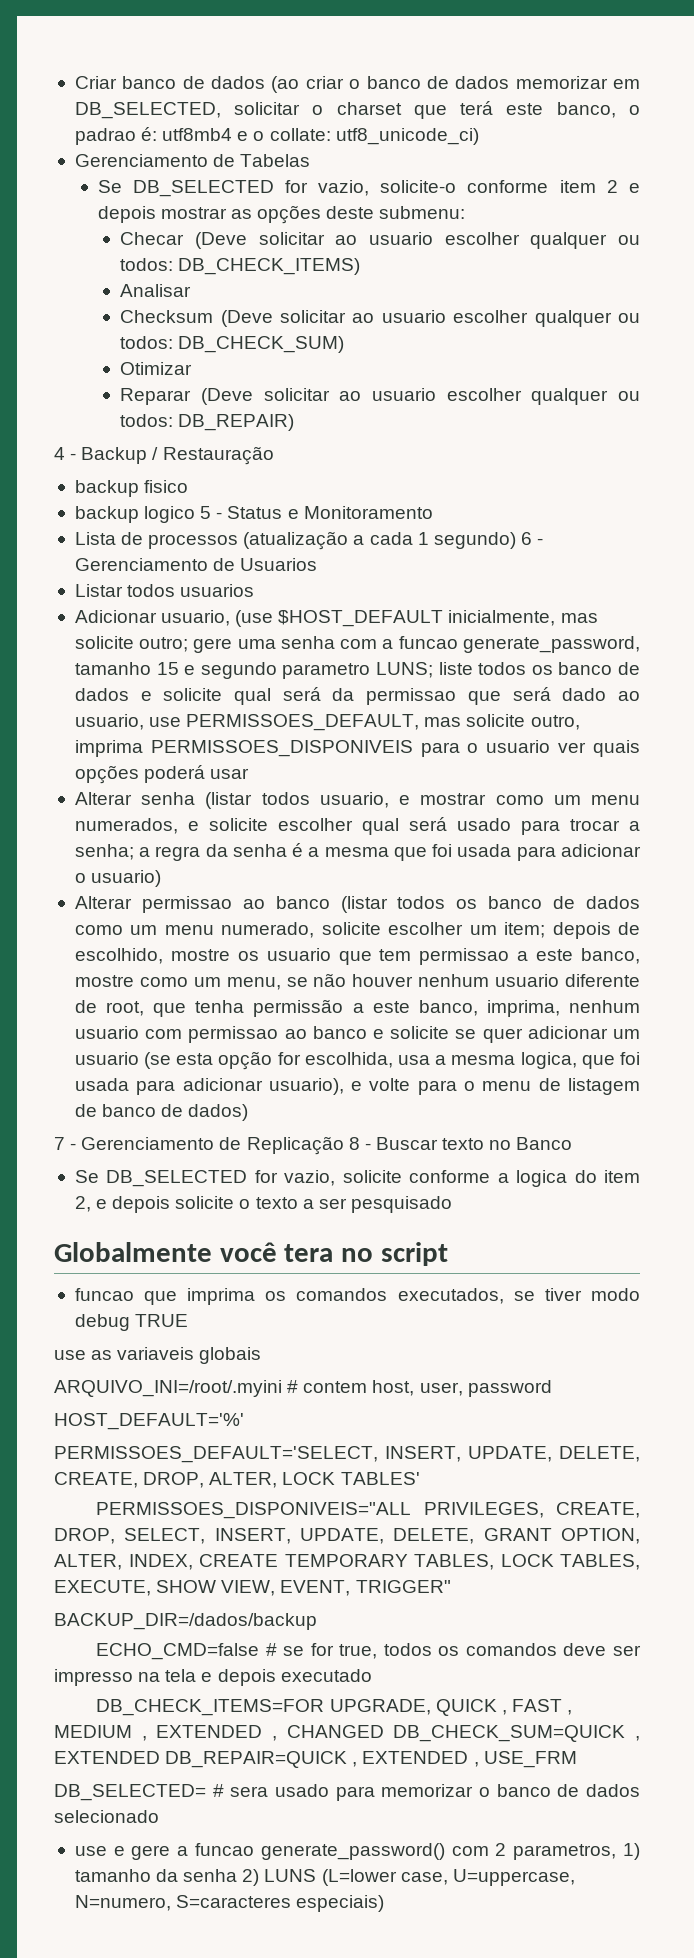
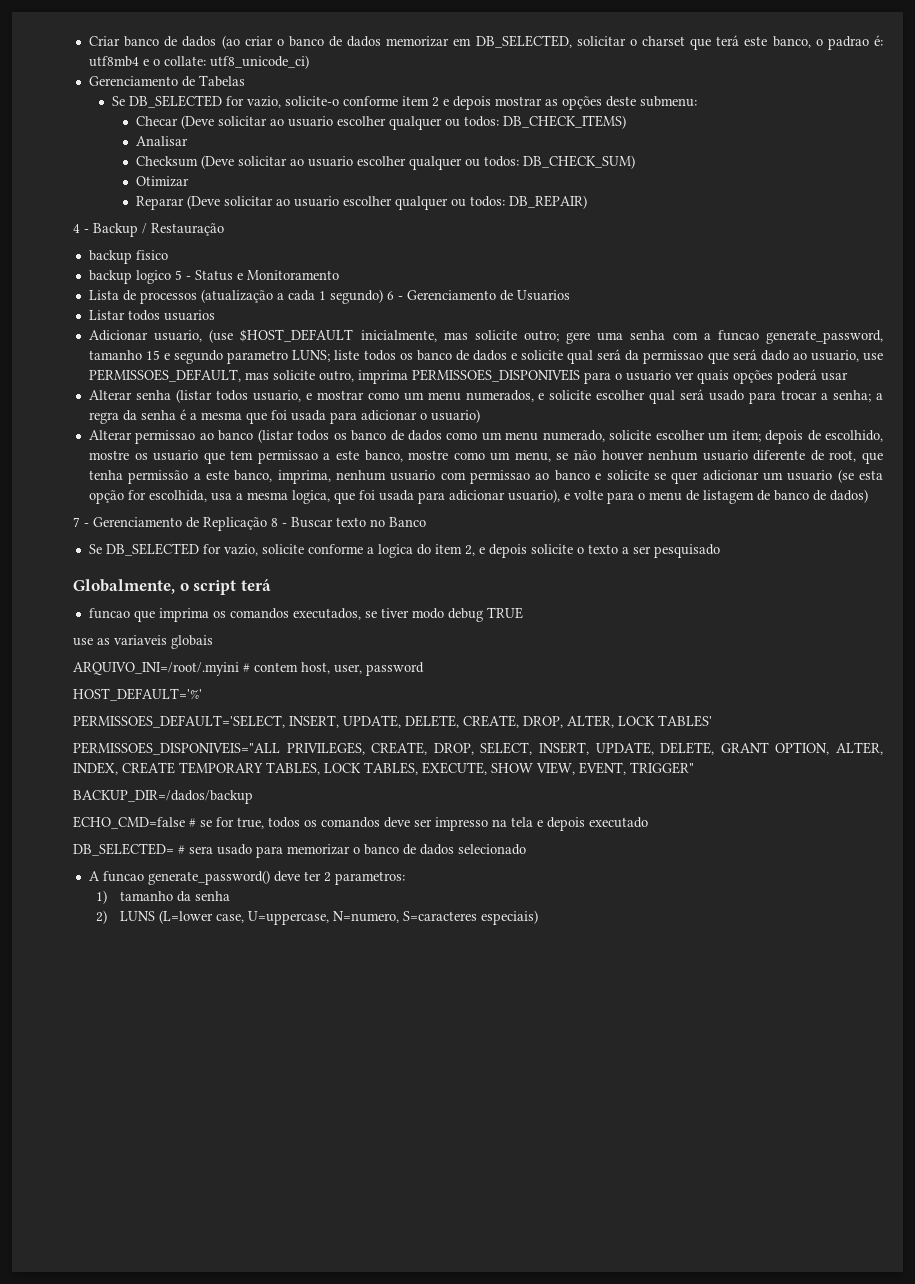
- Globalmente você tera no script
+ Globalmente, o script terá
- DB_CHECK_ITEMS=FOR UPGRADE, QUICK , FAST , MEDIUM , EXTENDED , CHANGED DB_CHECK_SUM=QUICK , EXTENDED DB_REPAIR=QUICK , EXTENDED , USE_FRM
- use e gere a funcao generate_password() com 2 parametros, 1) tamanho da senha 2) LUNS (L=lower case, U=uppercase, N=numero, S=caracteres especiais)
+ A funcao generate_password() deve ter 2 parametros:
+ 1) tamanho da senha
+ 2) LUNS (L=lower case, U=uppercase, N=numero, S=caracteres especiais)

